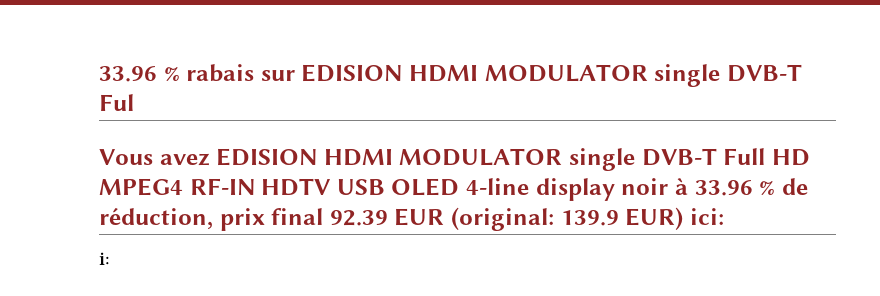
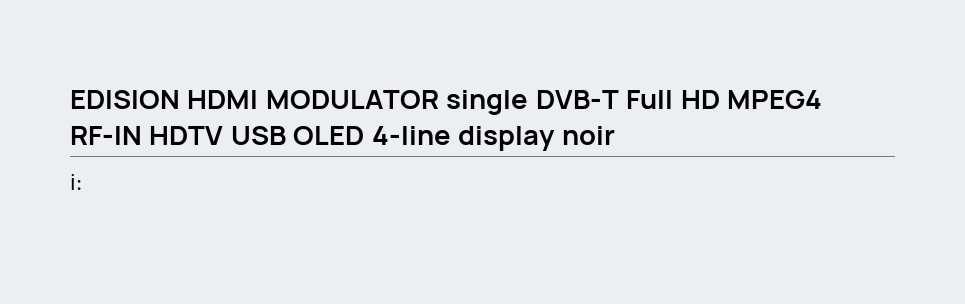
- 33.96 % rabais sur EDISION HDMI MODULATOR single DVB-T Ful
- Vous avez EDISION HDMI MODULATOR single DVB-T Full HD MPEG4 RF-IN HDTV USB OLED 4-line display noir à 33.96 % de réduction, prix final 92.39 EUR (original: 139.9 EUR) ici:
+ EDISION HDMI MODULATOR single DVB-T Full HD MPEG4 RF-IN HDTV USB OLED 4-line display noir

